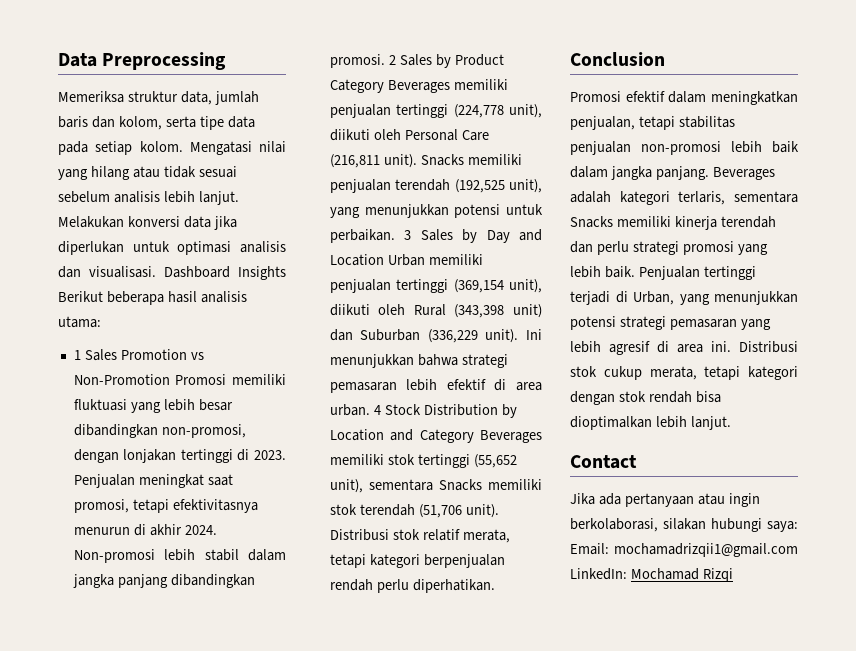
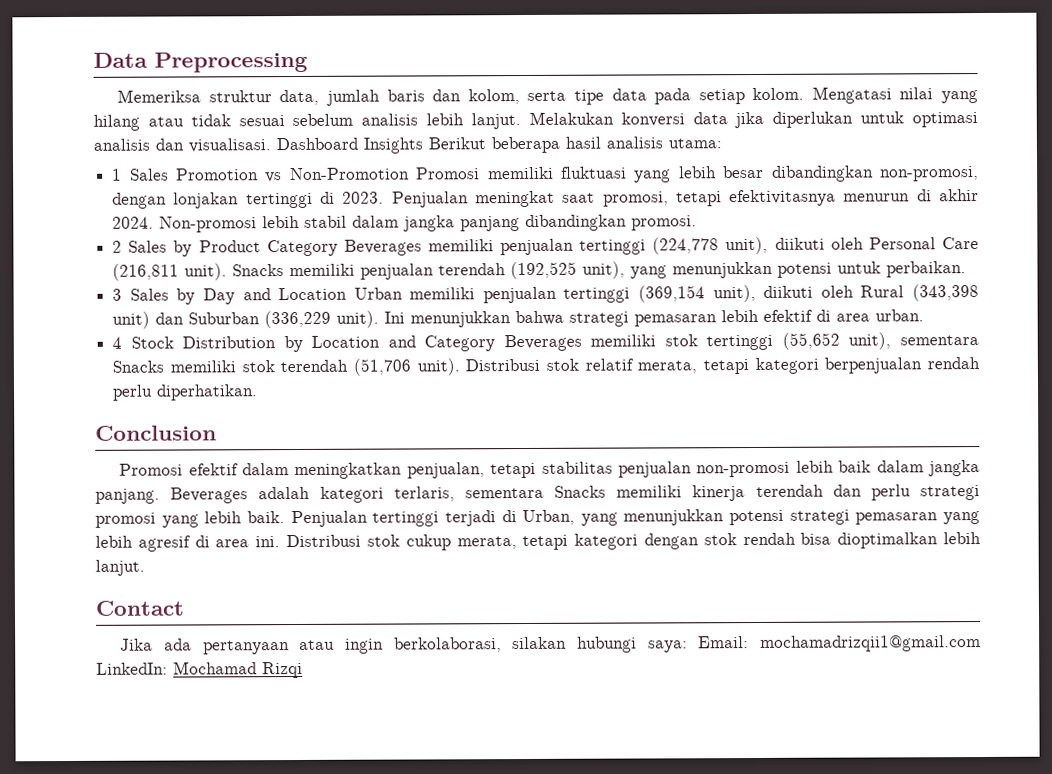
- Non-promosi lebih stabil dalam jangka panjang dibandingkan promosi. 2 Sales by Product Category Beverages memiliki penjualan tertinggi (224,778 unit), diikuti oleh Personal Care (216,811 unit).
+ Non-promosi lebih stabil dalam jangka panjang dibandingkan promosi.
+ 2 Sales by Product Category Beverages memiliki penjualan tertinggi (224,778 unit), diikuti oleh Personal Care (216,811 unit).
- Snacks memiliki penjualan terendah (192,525 unit), yang menunjukkan potensi untuk perbaikan. 3 Sales by Day and Location Urban memiliki penjualan tertinggi (369,154 unit), diikuti oleh Rural (343,398 unit) dan Suburban (336,229 unit).
+ Snacks memiliki penjualan terendah (192,525 unit), yang menunjukkan potensi untuk perbaikan.
+ 3 Sales by Day and Location Urban memiliki penjualan tertinggi (369,154 unit), diikuti oleh Rural (343,398 unit) dan Suburban (336,229 unit).
- Ini menunjukkan bahwa strategi pemasaran lebih efektif di area urban. 4 Stock Distribution by Location and Category Beverages memiliki stok tertinggi (55,652 unit), sementara Snacks memiliki stok terendah (51,706 unit).
+ Ini menunjukkan bahwa strategi pemasaran lebih efektif di area urban.
+ 4 Stock Distribution by Location and Category Beverages memiliki stok tertinggi (55,652 unit), sementara Snacks memiliki stok terendah (51,706 unit).

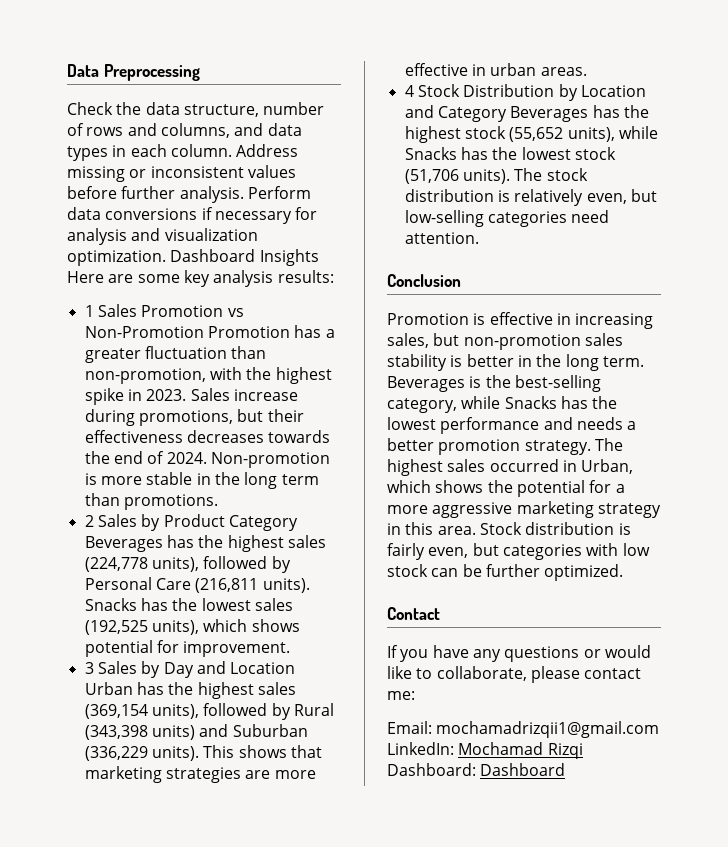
- Memeriksa struktur data, jumlah baris dan kolom, serta tipe data pada setiap kolom. Mengatasi nilai yang hilang atau tidak sesuai sebelum analisis lebih lanjut. Melakukan konversi data jika diperlukan untuk optimasi analisis dan visualisasi. Dashboard Insights Berikut beberapa hasil analisis utama:
+ Check the data structure, number of rows and columns, and data types in each column. Address missing or inconsistent values before further analysis. Perform data conversions if necessary for analysis and visualization optimization. Dashboard Insights Here are some key analysis results:
- 1 Sales Promotion vs Non-Promotion Promosi memiliki fluktuasi yang lebih besar dibandingkan non-promosi, dengan lonjakan tertinggi di 2023. Penjualan meningkat saat promosi, tetapi efektivitasnya menurun di akhir 2024. Non-promosi lebih stabil dalam jangka panjang dibandingkan promosi.
+ 1 Sales Promotion vs Non-Promotion Promotion has a greater fluctuation than non-promotion, with the highest spike in 2023. Sales increase during promotions, but their effectiveness decreases towards the end of 2024. Non-promotion is more stable in the long term than promotions.
- 2 Sales by Product Category Beverages memiliki penjualan tertinggi (224,778 unit), diikuti oleh Personal Care (216,811 unit). Snacks memiliki penjualan terendah (192,525 unit), yang menunjukkan potensi untuk perbaikan.
+ 2 Sales by Product Category Beverages has the highest sales (224,778 units), followed by Personal Care (216,811 units). Snacks has the lowest sales (192,525 units), which shows potential for improvement.
- 3 Sales by Day and Location Urban memiliki penjualan tertinggi (369,154 unit), diikuti oleh Rural (343,398 unit) dan Suburban (336,229 unit). Ini menunjukkan bahwa strategi pemasaran lebih efektif di area urban.
+ 3 Sales by Day and Location Urban has the highest sales (369,154 units), followed by Rural (343,398 units) and Suburban (336,229 units). This shows that marketing strategies are more effective in urban areas.
- 4 Stock Distribution by Location and Category Beverages memiliki stok tertinggi (55,652 unit), sementara Snacks memiliki stok terendah (51,706 unit). Distribusi stok relatif merata, tetapi kategori berpenjualan rendah perlu diperhatikan.
+ 4 Stock Distribution by Location and Category Beverages has the highest stock (55,652 units), while Snacks has the lowest stock (51,706 units). The stock distribution is relatively even, but low-selling categories need attention.
  Conclusion
- Promosi efektif dalam meningkatkan penjualan, tetapi stabilitas penjualan non-promosi lebih baik dalam jangka panjang. Beverages adalah kategori terlaris, sementara Snacks memiliki kinerja terendah dan perlu strategi promosi yang lebih baik. Penjualan tertinggi terjadi di Urban, yang menunjukkan potensi strategi pemasaran yang lebih agresif di area ini. Distribusi stok cukup merata, tetapi kategori dengan stok rendah bisa dioptimalkan lebih lanjut.
+ Promotion is effective in increasing sales, but non-promotion sales stability is better in the long term. Beverages is the best-selling category, while Snacks has the lowest performance and needs a better promotion strategy. The highest sales occurred in Urban, which shows the potential for a more aggressive marketing strategy in this area. Stock distribution is fairly even, but categories with low stock can be further optimized.
  Contact
- Jika ada pertanyaan atau ingin berkolaborasi, silakan hubungi saya: Email: mochamadrizqii1@gmail.com LinkedIn: Mochamad Rizqi
+ If you have any questions or would like to collaborate, please contact me:
+ Email: mochamadrizqii1@gmail.com LinkedIn: Mochamad Rizqi Dashboard: Dashboard

